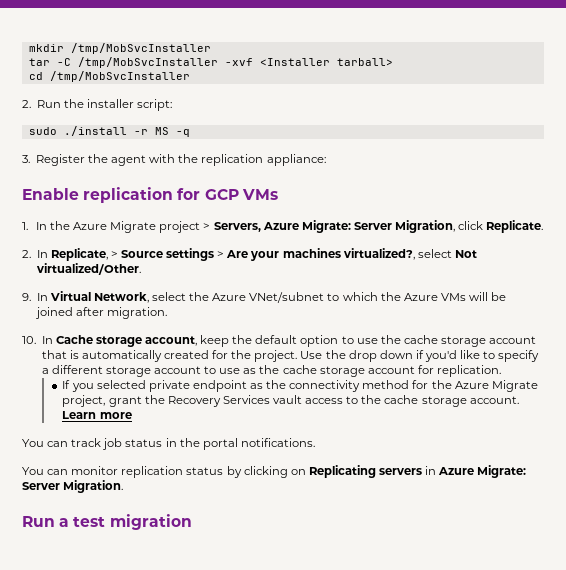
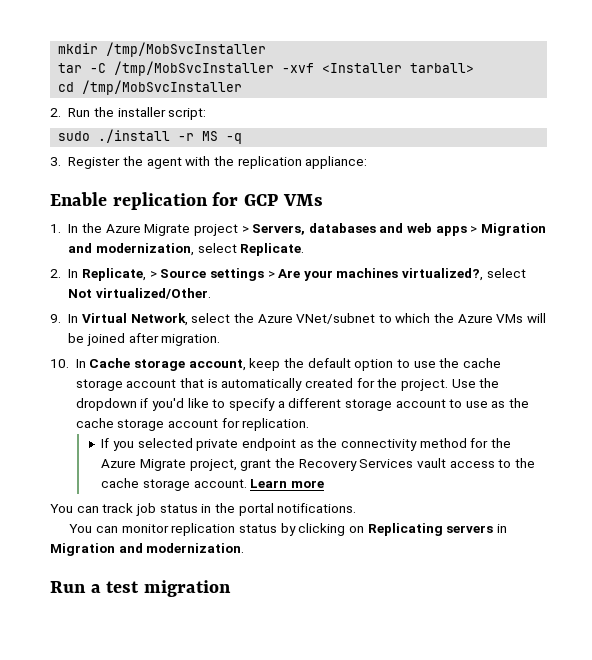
- 1. In the Azure Migrate project > Servers, Azure Migrate: Server Migration, click Replicate.
+ 1. In the Azure Migrate project > Servers, databases and web apps > Migration and modernization, select Replicate.
- Use the drop down if you'd like to specify a different storage account to use as the cache storage account for replication.
+ Use the dropdown if you'd like to specify a different storage account to use as the cache storage account for replication.
- You can monitor replication status by clicking on Replicating servers in Azure Migrate: Server Migration.
+ You can monitor replication status by clicking on Replicating servers in Migration and modernization.

